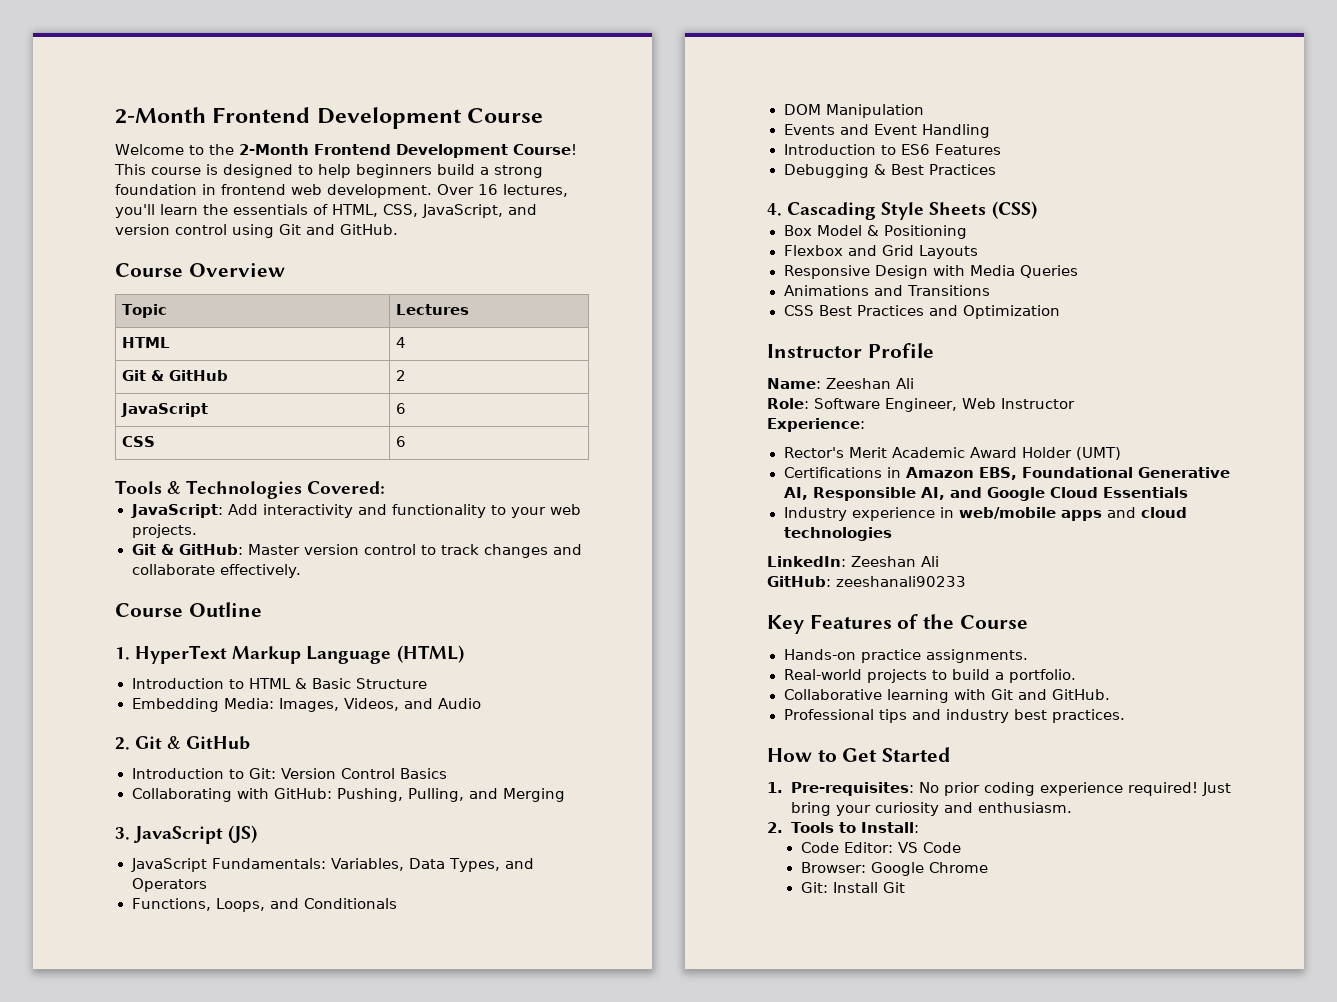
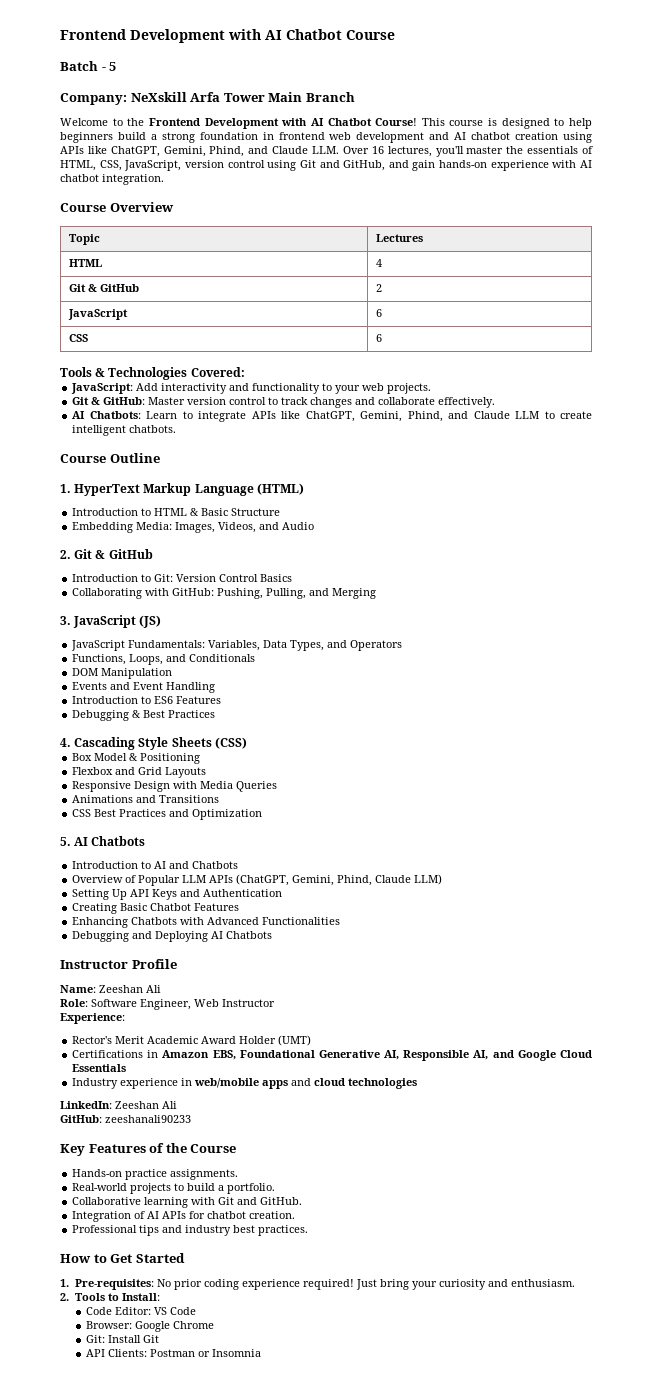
- 2-Month Frontend Development Course
+ Frontend Development with AI Chatbot Course
+ Batch - 5
+ Company: NeXskill Arfa Tower Main Branch
- Welcome to the 2-Month Frontend Development Course!
+ Welcome to the Frontend Development with AI Chatbot Course!
- This course is designed to help beginners build a strong foundation in frontend web development. Over 16 lectures, you'll learn the essentials of HTML, CSS, JavaScript, and version control using Git and GitHub.
+ This course is designed to help beginners build a strong foundation in frontend web development and AI chatbot creation using APIs like ChatGPT, Gemini, Phind, and Claude LLM. Over 16 lectures, you'll master the essentials of HTML, CSS, JavaScript, version control using Git and GitHub, and gain hands-on experience with AI chatbot integration.
+ AI Chatbots: Learn to integrate APIs like ChatGPT, Gemini, Phind, and Claude LLM to create intelligent chatbots.
+ 5. AI Chatbots
+ Introduction to AI and Chatbots
+ Overview of Popular LLM APIs (ChatGPT, Gemini, Phind, Claude LLM)
+ Setting Up API Keys and Authentication
+ Creating Basic Chatbot Features
+ Enhancing Chatbots with Advanced Functionalities
+ Debugging and Deploying AI Chatbots
+ Integration of AI APIs for chatbot creation.
+ API Clients: Postman or Insomnia

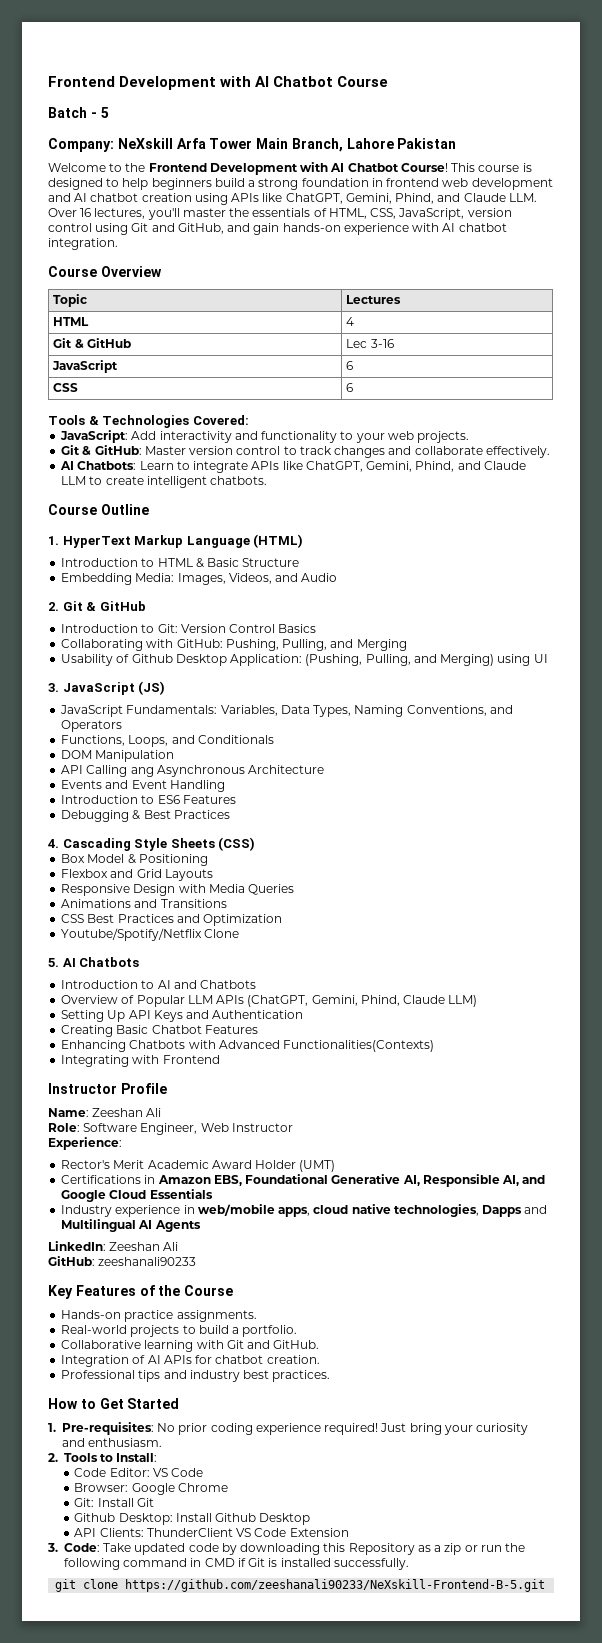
- Company: NeXskill Arfa Tower Main Branch
+ Company: NeXskill Arfa Tower Main Branch, Lahore Pakistan
- Git & GitHub | 2
+ Git & GitHub | Lec 3-16
+ Usability of Github Desktop Application: (Pushing, Pulling, and Merging) using UI
- JavaScript Fundamentals: Variables, Data Types, and Operators
+ JavaScript Fundamentals: Variables, Data Types, Naming Conventions, and Operators
+ API Calling ang Asynchronous Architecture
+ Youtube/Spotify/Netflix Clone
- Enhancing Chatbots with Advanced Functionalities
- Debugging and Deploying AI Chatbots
+ Enhancing Chatbots with Advanced Functionalities(Contexts)
+ Integrating with Frontend
- Industry experience in web/mobile apps and cloud technologies
+ Industry experience in web/mobile apps, cloud native technologies, Dapps and Multilingual AI Agents
- API Clients: Postman or Insomnia
+ Github Desktop: Install Github Desktop
+ API Clients: ThunderClient VS Code Extension
+ 3. Code: Take updated code by downloading this Repository as a zip or run the following command in CMD if Git is installed successfully.
+ git clone https://github.com/zeeshanali90233/NeXskill-Frontend-B-5.git

